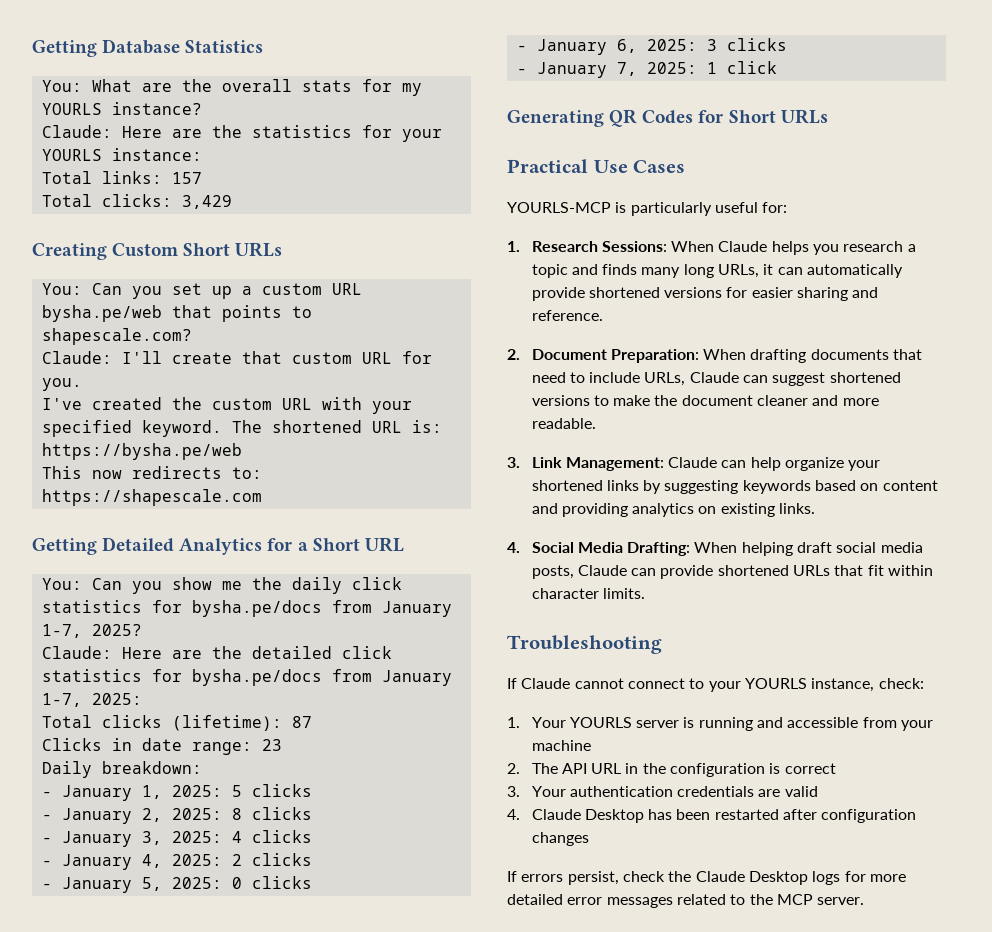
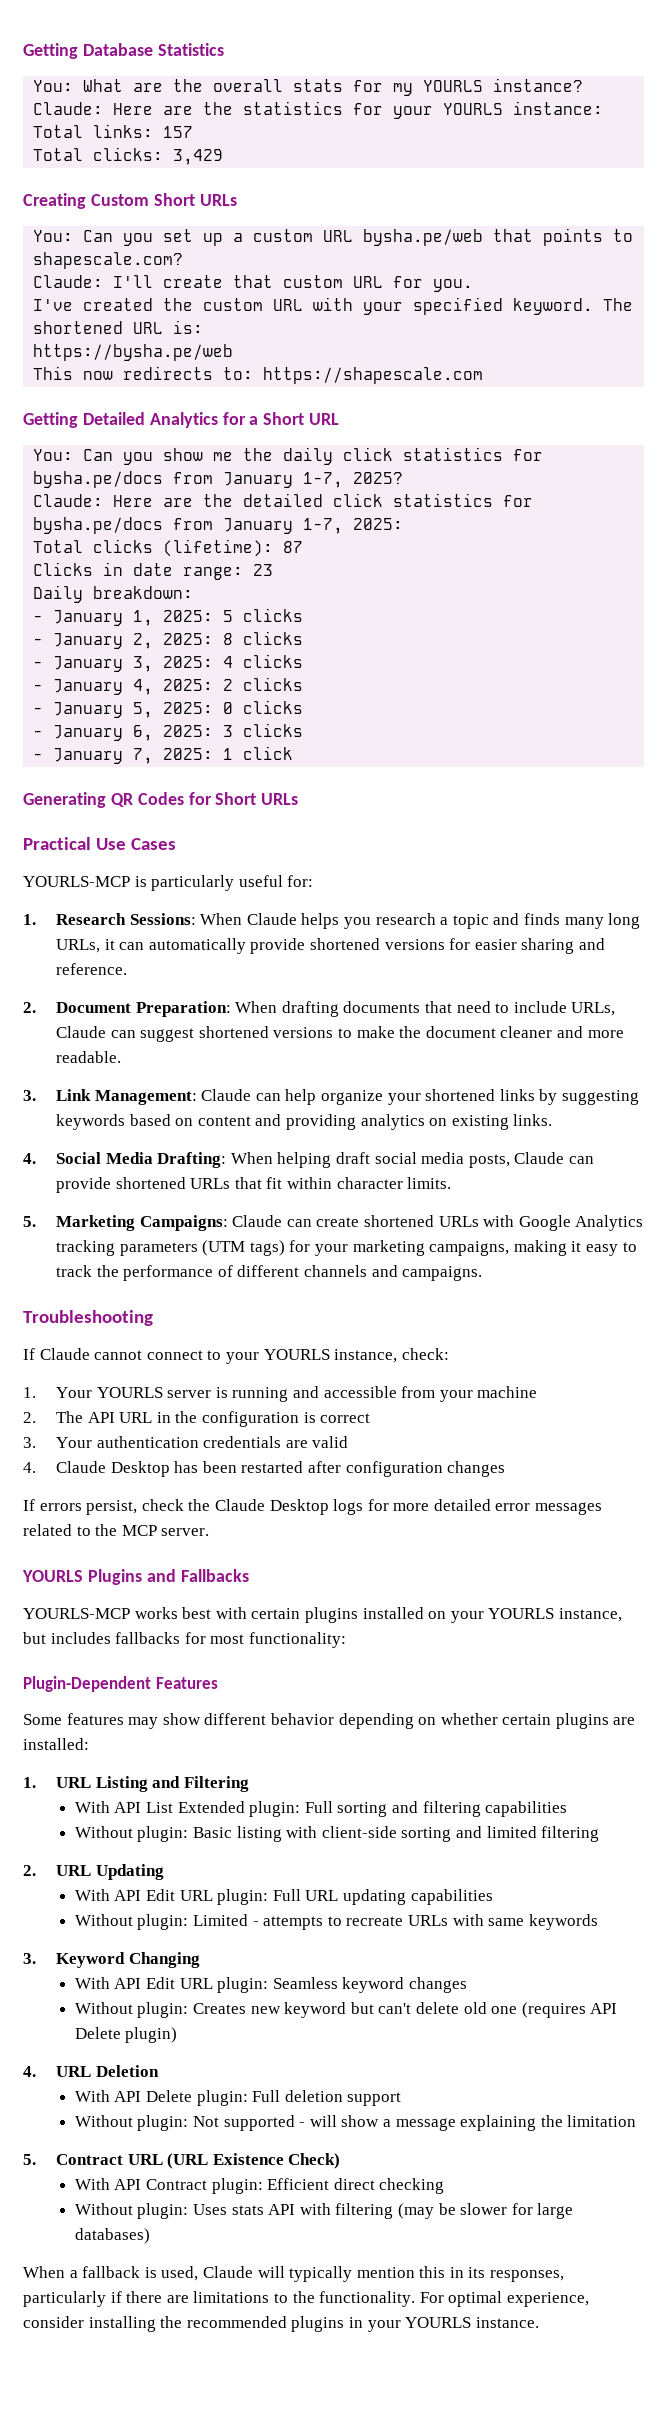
+ 5. Marketing Campaigns: Claude can create shortened URLs with Google Analytics tracking parameters (UTM tags) for your marketing campaigns, making it easy to track the performance of different channels and campaigns.
+ YOURLS Plugins and Fallbacks
+ YOURLS-MCP works best with certain plugins installed on your YOURLS instance, but includes fallbacks for most functionality:
+ Plugin-Dependent Features
+ Some features may show different behavior depending on whether certain plugins are installed:
+ 1. URL Listing and Filtering
+ With API List Extended plugin: Full sorting and filtering capabilities
+ Without plugin: Basic listing with client-side sorting and limited filtering
+ 2. URL Updating
+ With API Edit URL plugin: Full URL updating capabilities
+ Without plugin: Limited - attempts to recreate URLs with same keywords
+ 3. Keyword Changing
+ With API Edit URL plugin: Seamless keyword changes
+ Without plugin: Creates new keyword but can't delete old one (requires API Delete plugin)
+ 4. URL Deletion
+ With API Delete plugin: Full deletion support
+ Without plugin: Not supported - will show a message explaining the limitation
+ 5. Contract URL (URL Existence Check)
+ With API Contract plugin: Efficient direct checking
+ Without plugin: Uses stats API with filtering (may be slower for large databases)
+ When a fallback is used, Claude will typically mention this in its responses, particularly if there are limitations to the functionality. For optimal experience, consider installing the recommended plugins in your YOURLS instance.

